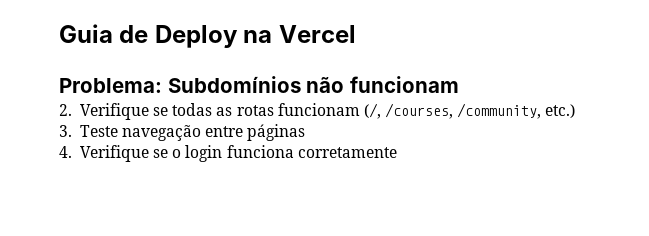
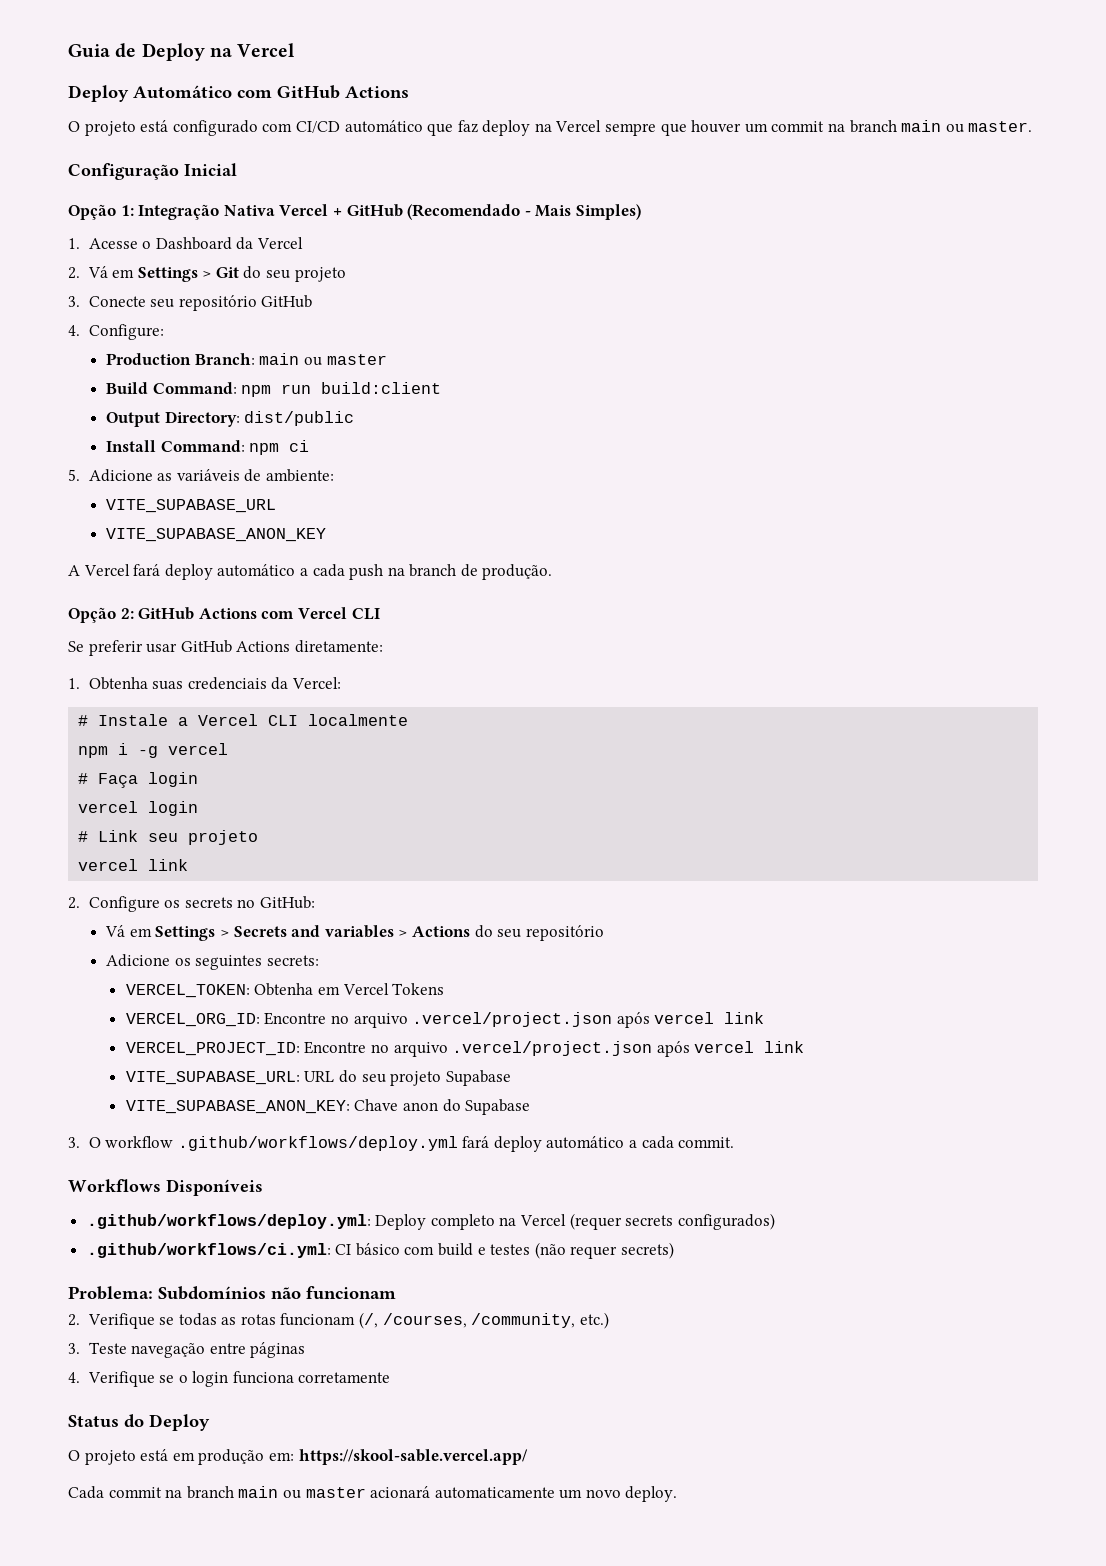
+ Deploy Automático com GitHub Actions
+ O projeto está configurado com CI/CD automático que faz deploy na Vercel sempre que houver um commit na branch main ou master.
+ Configuração Inicial
+ Opção 1: Integração Nativa Vercel + GitHub (Recomendado - Mais Simples)
+ 1. Acesse o Dashboard da Vercel
+ 2. Vá em Settings > Git do seu projeto
+ 3. Conecte seu repositório GitHub
+ 4. Configure:
+ Production Branch: main ou master
+ Build Command: npm run build:client
+ Output Directory: dist/public
+ Install Command: npm ci
+ 5. Adicione as variáveis de ambiente:
+ VITE_SUPABASE_URL
+ VITE_SUPABASE_ANON_KEY
+ A Vercel fará deploy automático a cada push na branch de produção.
+ Opção 2: GitHub Actions com Vercel CLI
+ Se preferir usar GitHub Actions diretamente:
+ 1. Obtenha suas credenciais da Vercel:
+ # Instale a Vercel CLI localmente
+ npm i -g vercel
+ # Faça login
+ vercel login
+ # Link seu projeto
+ vercel link
+ 2. Configure os secrets no GitHub:
+ Vá em Settings > Secrets and variables > Actions do seu repositório
+ Adicione os seguintes secrets:
+ VERCEL_TOKEN: Obtenha em Vercel Tokens
+ VERCEL_ORG_ID: Encontre no arquivo .vercel/project.json após vercel link
+ VERCEL_PROJECT_ID: Encontre no arquivo .vercel/project.json após vercel link
+ VITE_SUPABASE_URL: URL do seu projeto Supabase
+ VITE_SUPABASE_ANON_KEY: Chave anon do Supabase
+ 3. O workflow .github/workflows/deploy.yml fará deploy automático a cada commit.
+ Workflows Disponíveis
+ .github/workflows/deploy.yml: Deploy completo na Vercel (requer secrets configurados)
+ .github/workflows/ci.yml: CI básico com build e testes (não requer secrets)
+ Status do Deploy
+ O projeto está em produção em: https://skool-sable.vercel.app/
+ Cada commit na branch main ou master acionará automaticamente um novo deploy.

